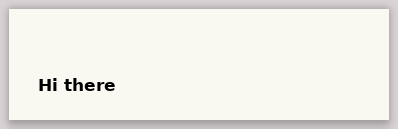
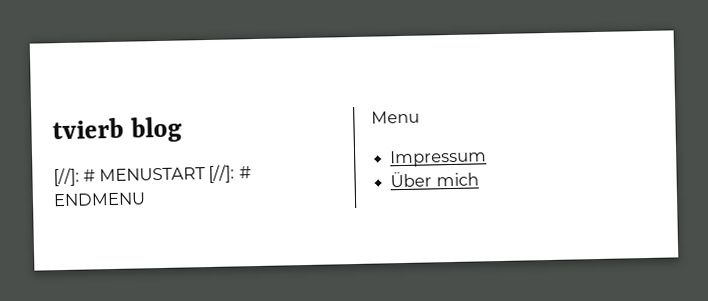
- Hi there
+ tvierb blog
+ [//]: # MENUSTART [//]: # ENDMENU
+ Menu
+ Impressum
+ Über mich

